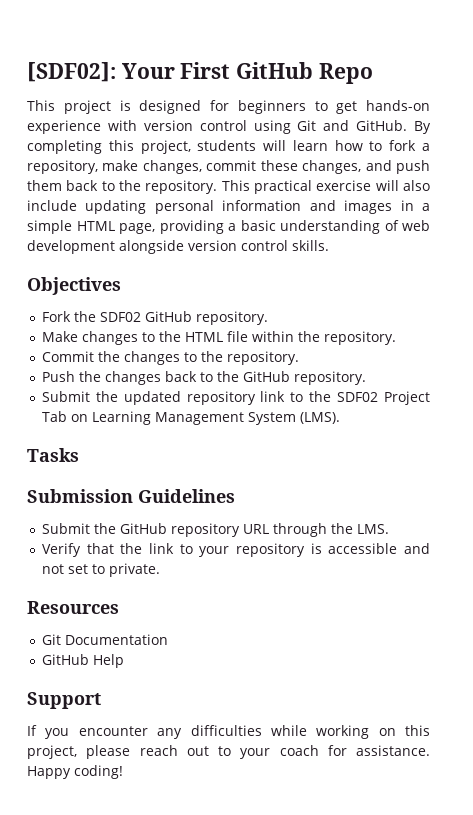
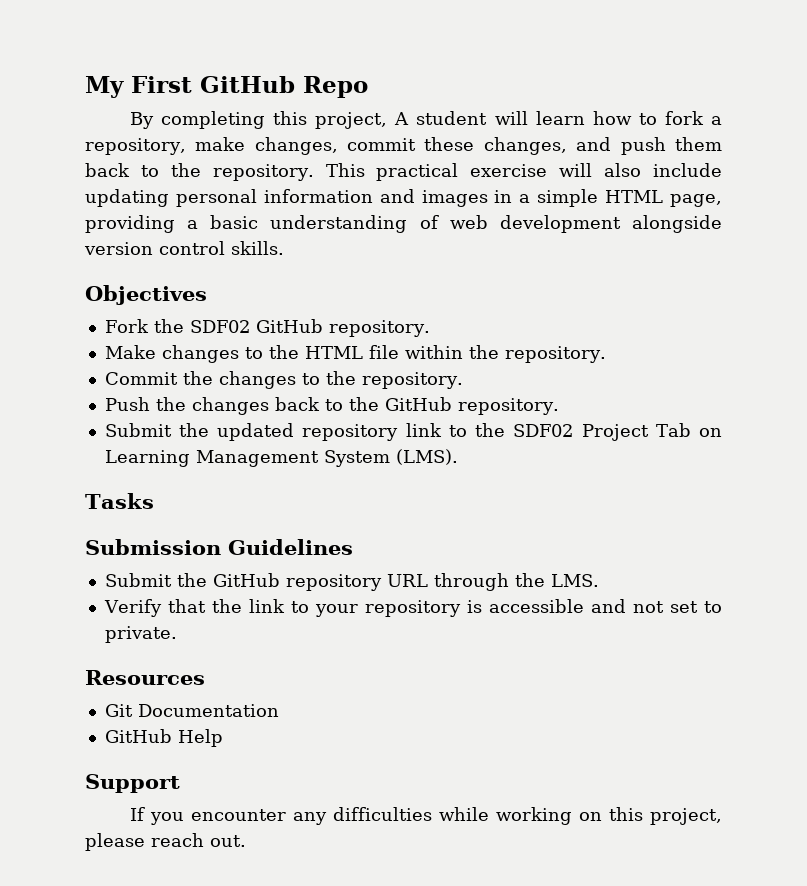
- [SDF02]: Your First GitHub Repo
+ My First GitHub Repo
- This project is designed for beginners to get hands-on experience with version control using Git and GitHub. By completing this project, students will learn how to fork a repository, make changes, commit these changes, and push them back to the repository.
+ By completing this project, A student will learn how to fork a repository, make changes, commit these changes, and push them back to the repository.
- If you encounter any difficulties while working on this project, please reach out to your coach for assistance. Happy coding!
+ If you encounter any difficulties while working on this project, please reach out.

